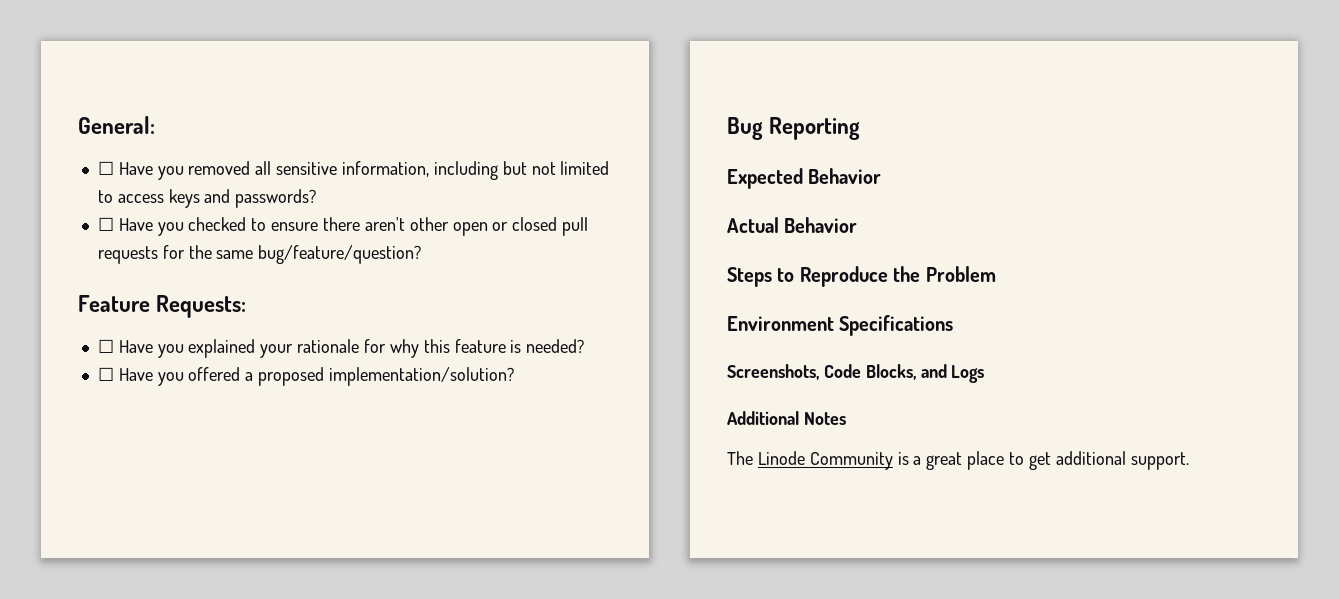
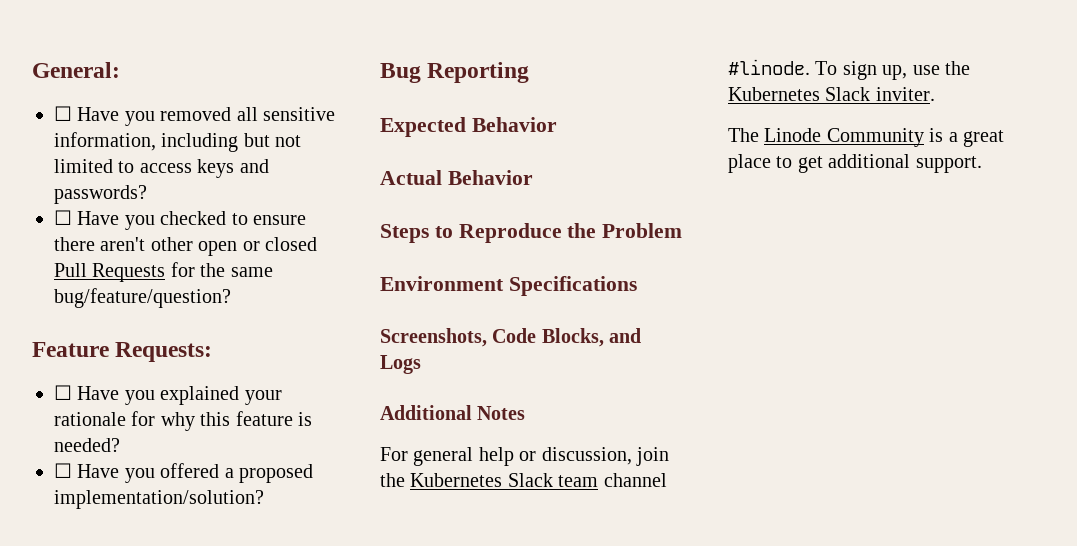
- ☐ Have you checked to ensure there aren't other open or closed pull requests for the same bug/feature/question?
+ ☐ Have you checked to ensure there aren't other open or closed Pull Requests for the same bug/feature/question?
+ For general help or discussion, join the Kubernetes Slack team channel #linode. To sign up, use the Kubernetes Slack inviter.

